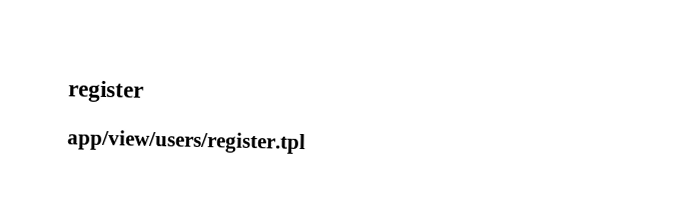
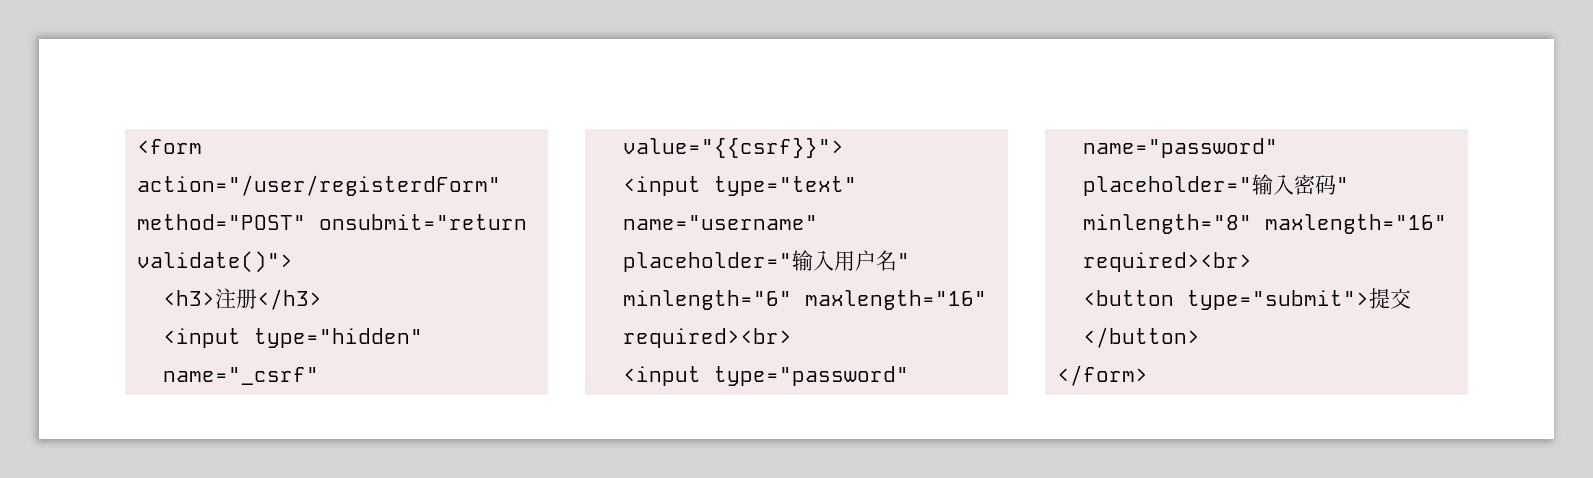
- register
- app/view/users/register.tpl
+ <form action="/user/registerdForm" method="POST" onsubmit="return validate()">
+ <h3>注册</h3>
+ <input type="hidden" name="_csrf" value="{{csrf}}">
+ <input type="text" name="username" placeholder="输入用户名" minlength="6" maxlength="16" required><br>
+ <input type="password" name="password" placeholder="输入密码" minlength="8" maxlength="16" required><br>
+ <button type="submit">提交</button>
+ </form>

